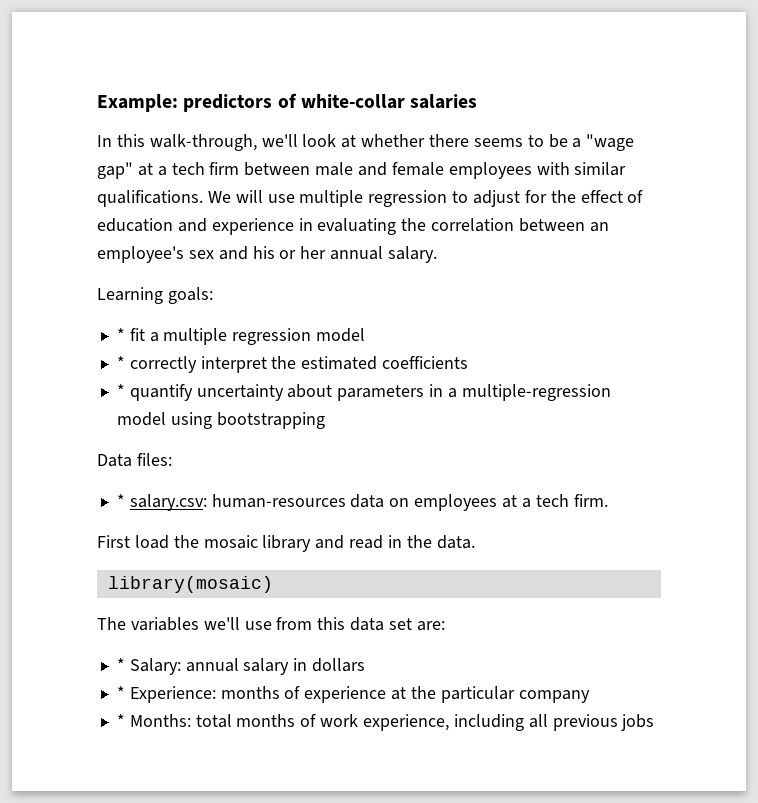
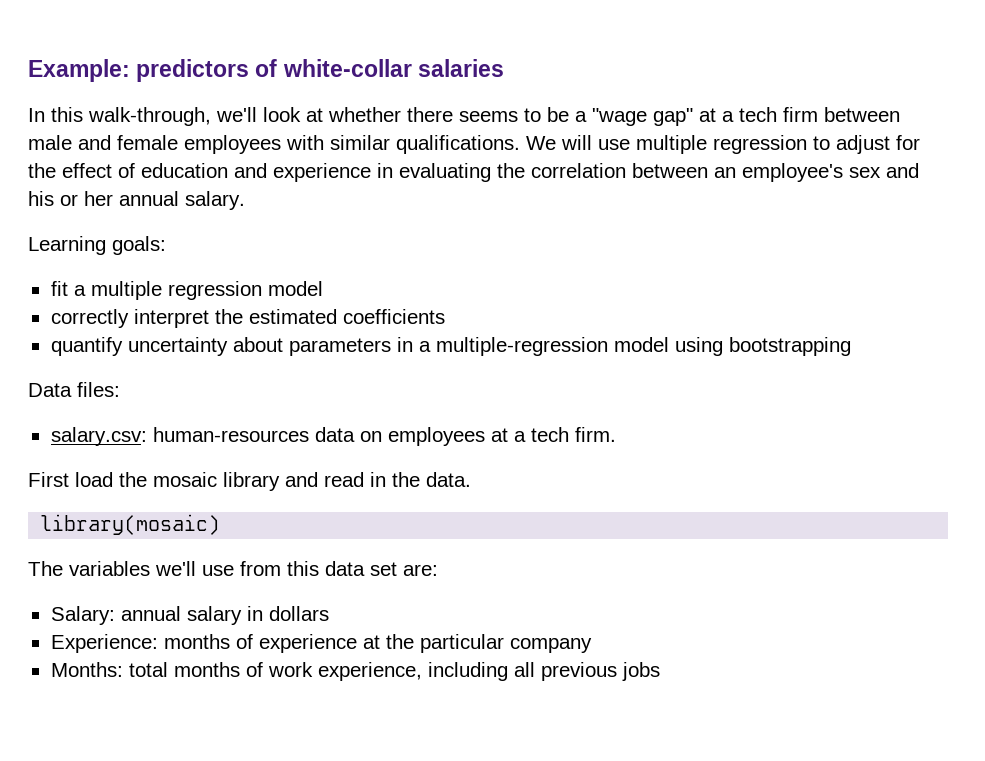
- * fit a multiple regression model
+ fit a multiple regression model
- * correctly interpret the estimated coefficients
+ correctly interpret the estimated coefficients
- * quantify uncertainty about parameters in a multiple-regression model using bootstrapping
+ quantify uncertainty about parameters in a multiple-regression model using bootstrapping
- * salary.csv: human-resources data on employees at a tech firm.
+ salary.csv: human-resources data on employees at a tech firm.
- * Salary: annual salary in dollars
+ Salary: annual salary in dollars
- * Experience: months of experience at the particular company
+ Experience: months of experience at the particular company
- * Months: total months of work experience, including all previous jobs
+ Months: total months of work experience, including all previous jobs

